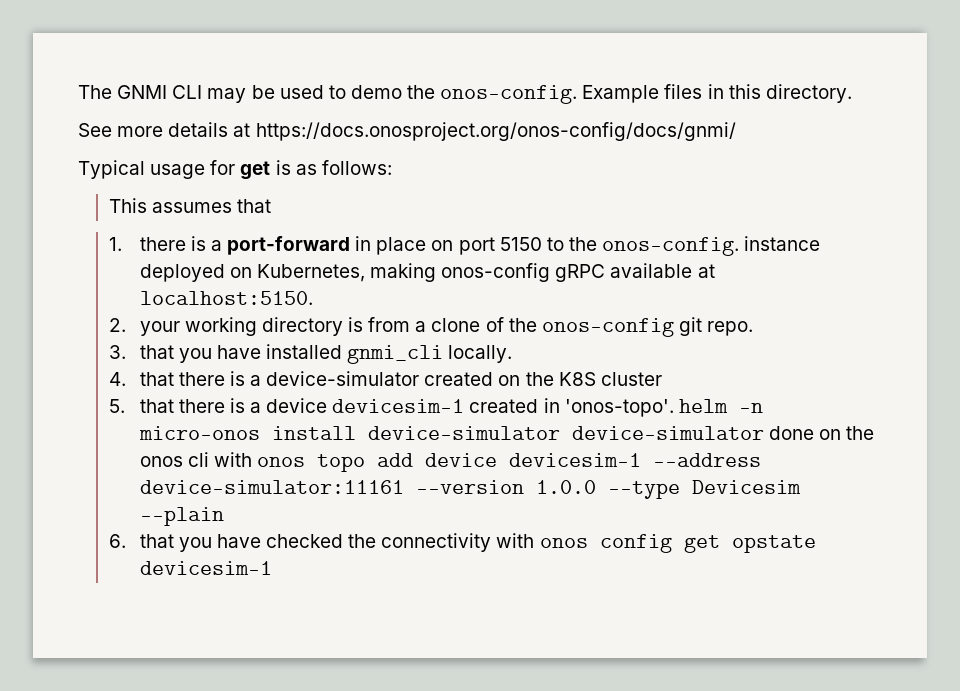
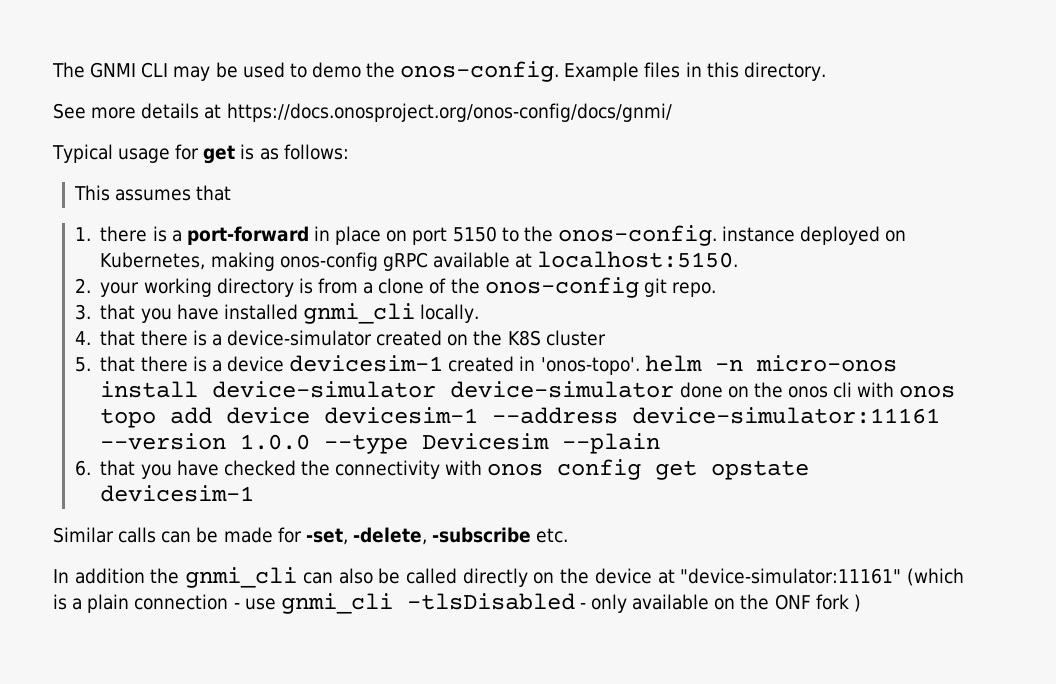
+ Similar calls can be made for -set, -delete, -subscribe etc.
+ In addition the gnmi_cli can also be called directly on the device at "device-simulator:11161" (which is a plain connection - use gnmi_cli -tlsDisabled - only available on the ONF fork )

